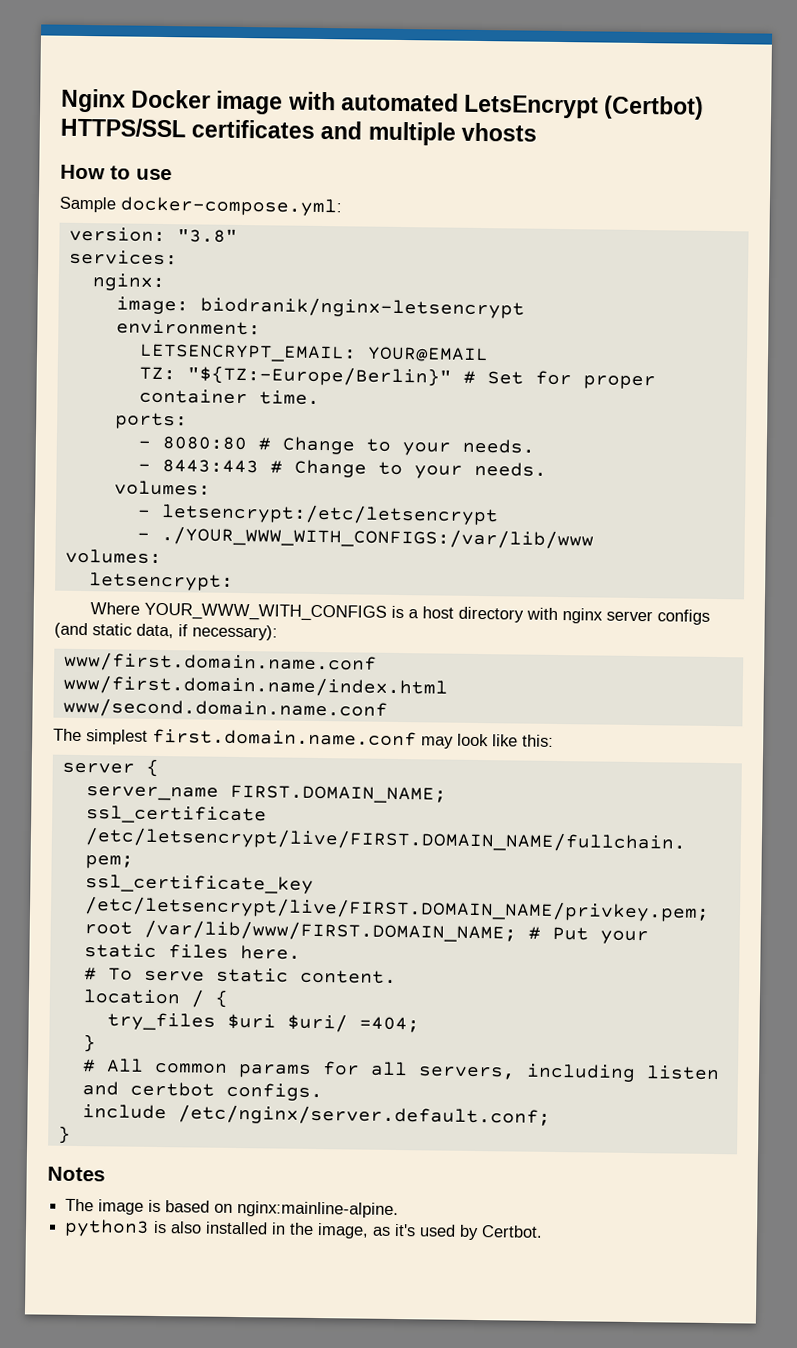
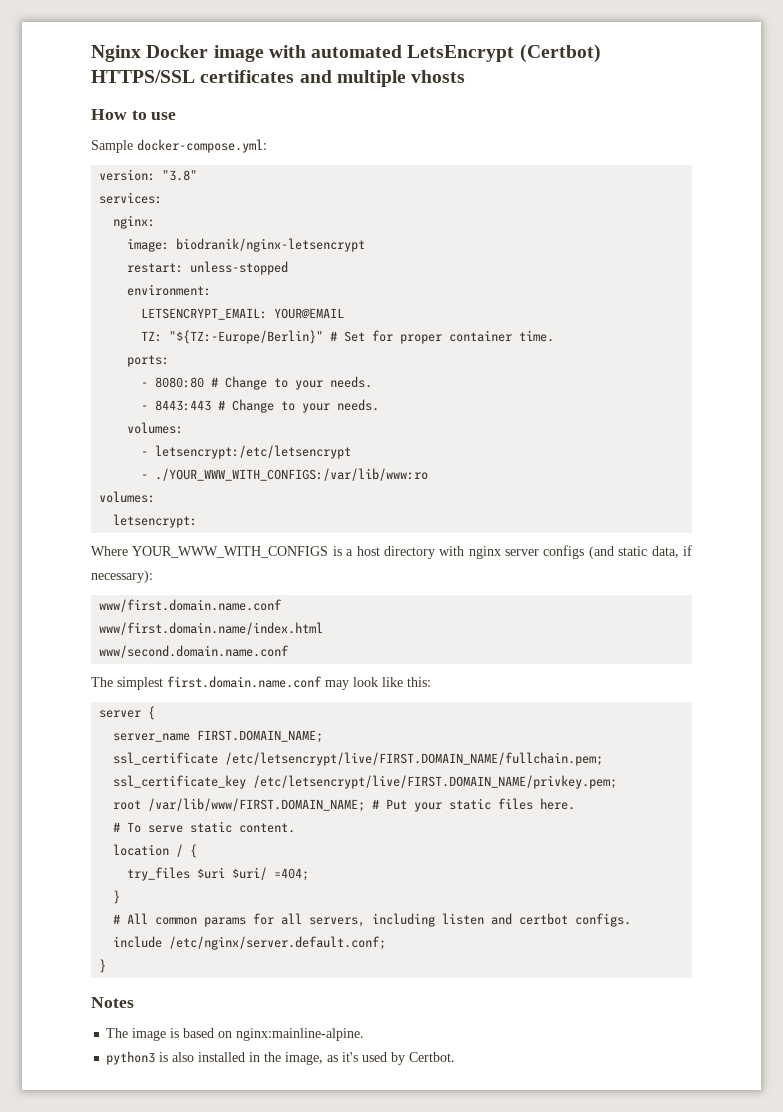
+ restart: unless-stopped
- - ./YOUR_WWW_WITH_CONFIGS:/var/lib/www
+ - ./YOUR_WWW_WITH_CONFIGS:/var/lib/www:ro

